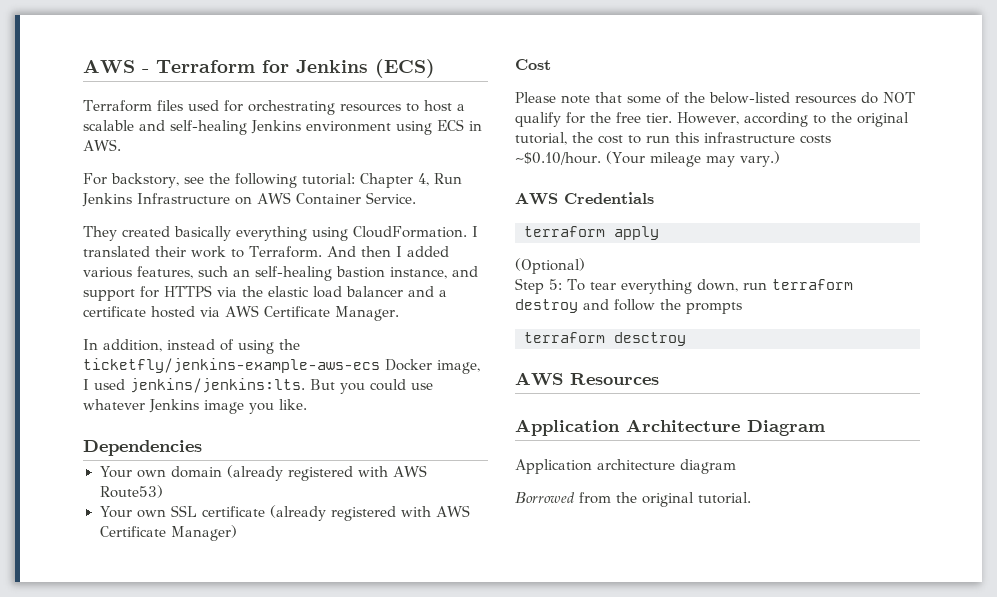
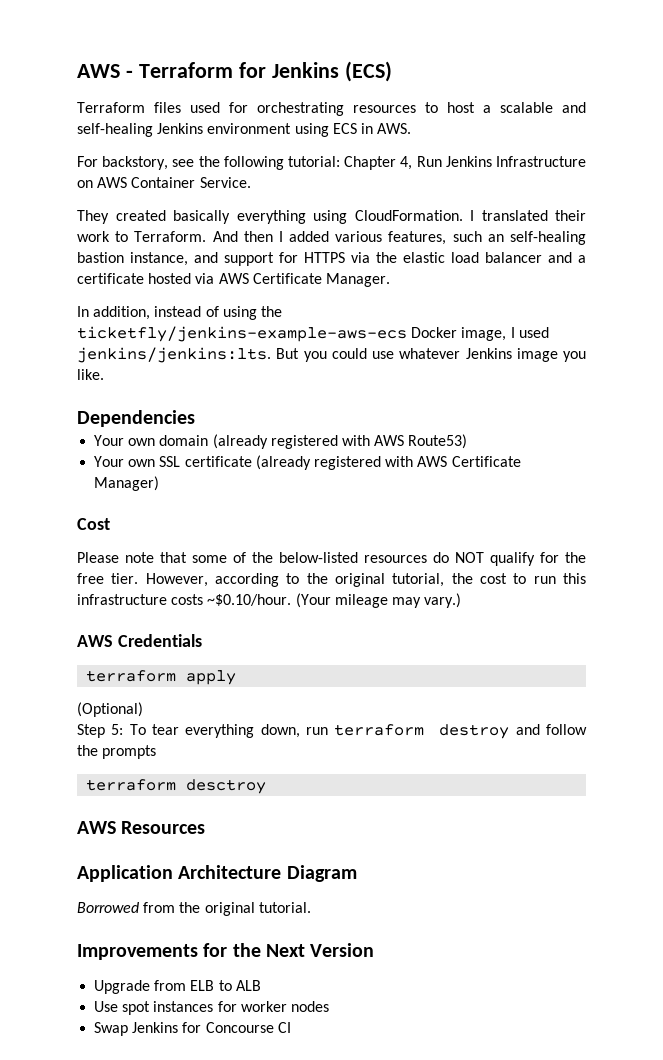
- Application architecture diagram
+ Improvements for the Next Version
+ Upgrade from ELB to ALB
+ Use spot instances for worker nodes
+ Swap Jenkins for Concourse CI

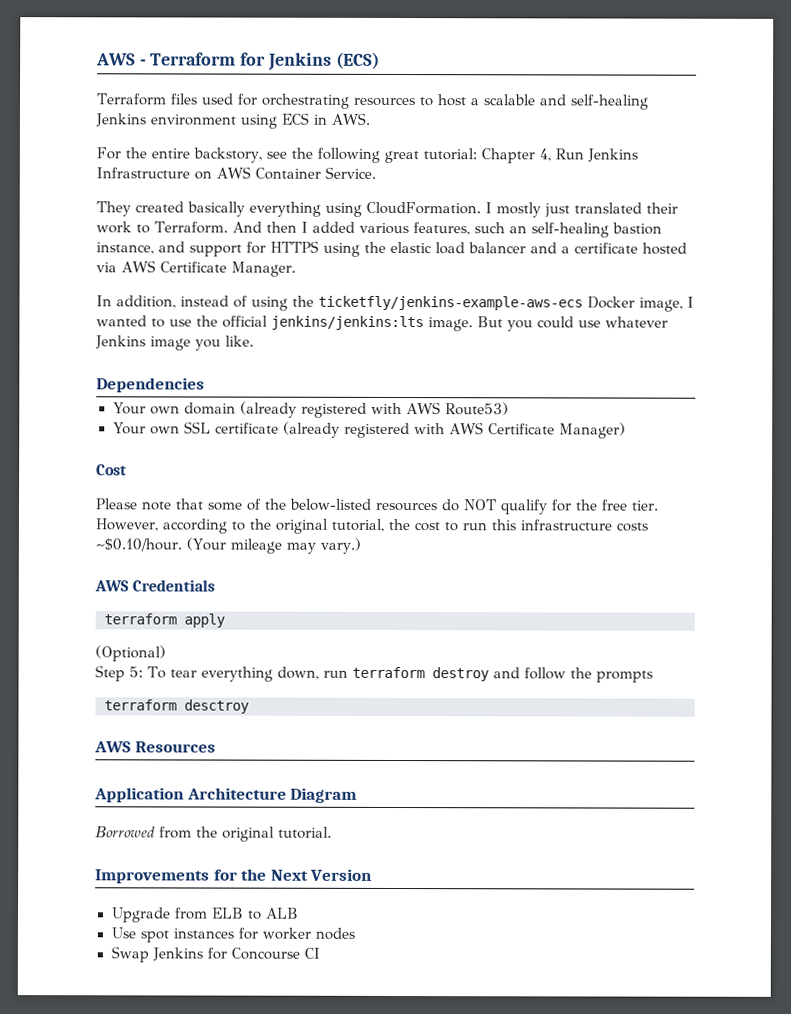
- For backstory, see the following tutorial: Chapter 4, Run Jenkins Infrastructure on AWS Container Service.
+ For the entire backstory, see the following great tutorial: Chapter 4, Run Jenkins Infrastructure on AWS Container Service.
- I translated their work to Terraform.
+ I mostly just translated their work to Terraform.
- And then I added various features, such an self-healing bastion instance, and support for HTTPS via the elastic load balancer and a certificate hosted via AWS Certificate Manager.
+ And then I added various features, such an self-healing bastion instance, and support for HTTPS using the elastic load balancer and a certificate hosted via AWS Certificate Manager.
- In addition, instead of using the ticketfly/jenkins-example-aws-ecs Docker image, I used jenkins/jenkins:lts.
+ In addition, instead of using the ticketfly/jenkins-example-aws-ecs Docker image, I wanted to use the official jenkins/jenkins:lts image.

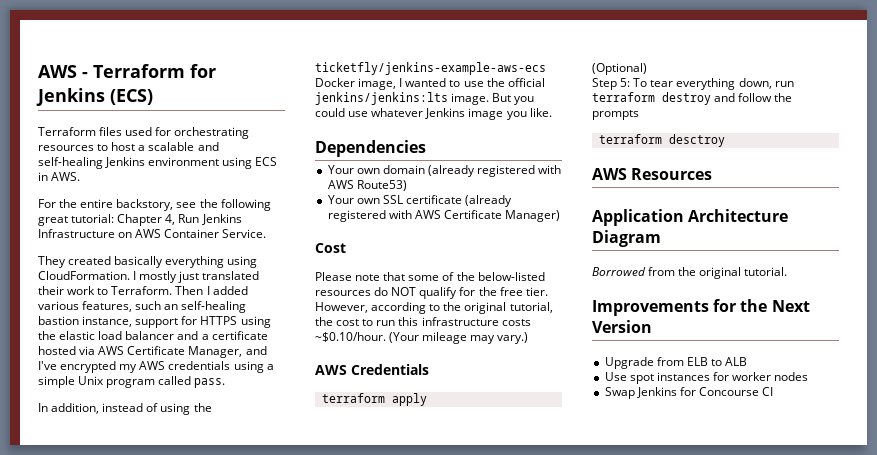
- And then I added various features, such an self-healing bastion instance, and support for HTTPS using the elastic load balancer and a certificate hosted via AWS Certificate Manager.
+ Then I added various features, such an self-healing bastion instance, support for HTTPS using the elastic load balancer and a certificate hosted via AWS Certificate Manager, and I've encrypted my AWS credentials using a simple Unix program called pass.

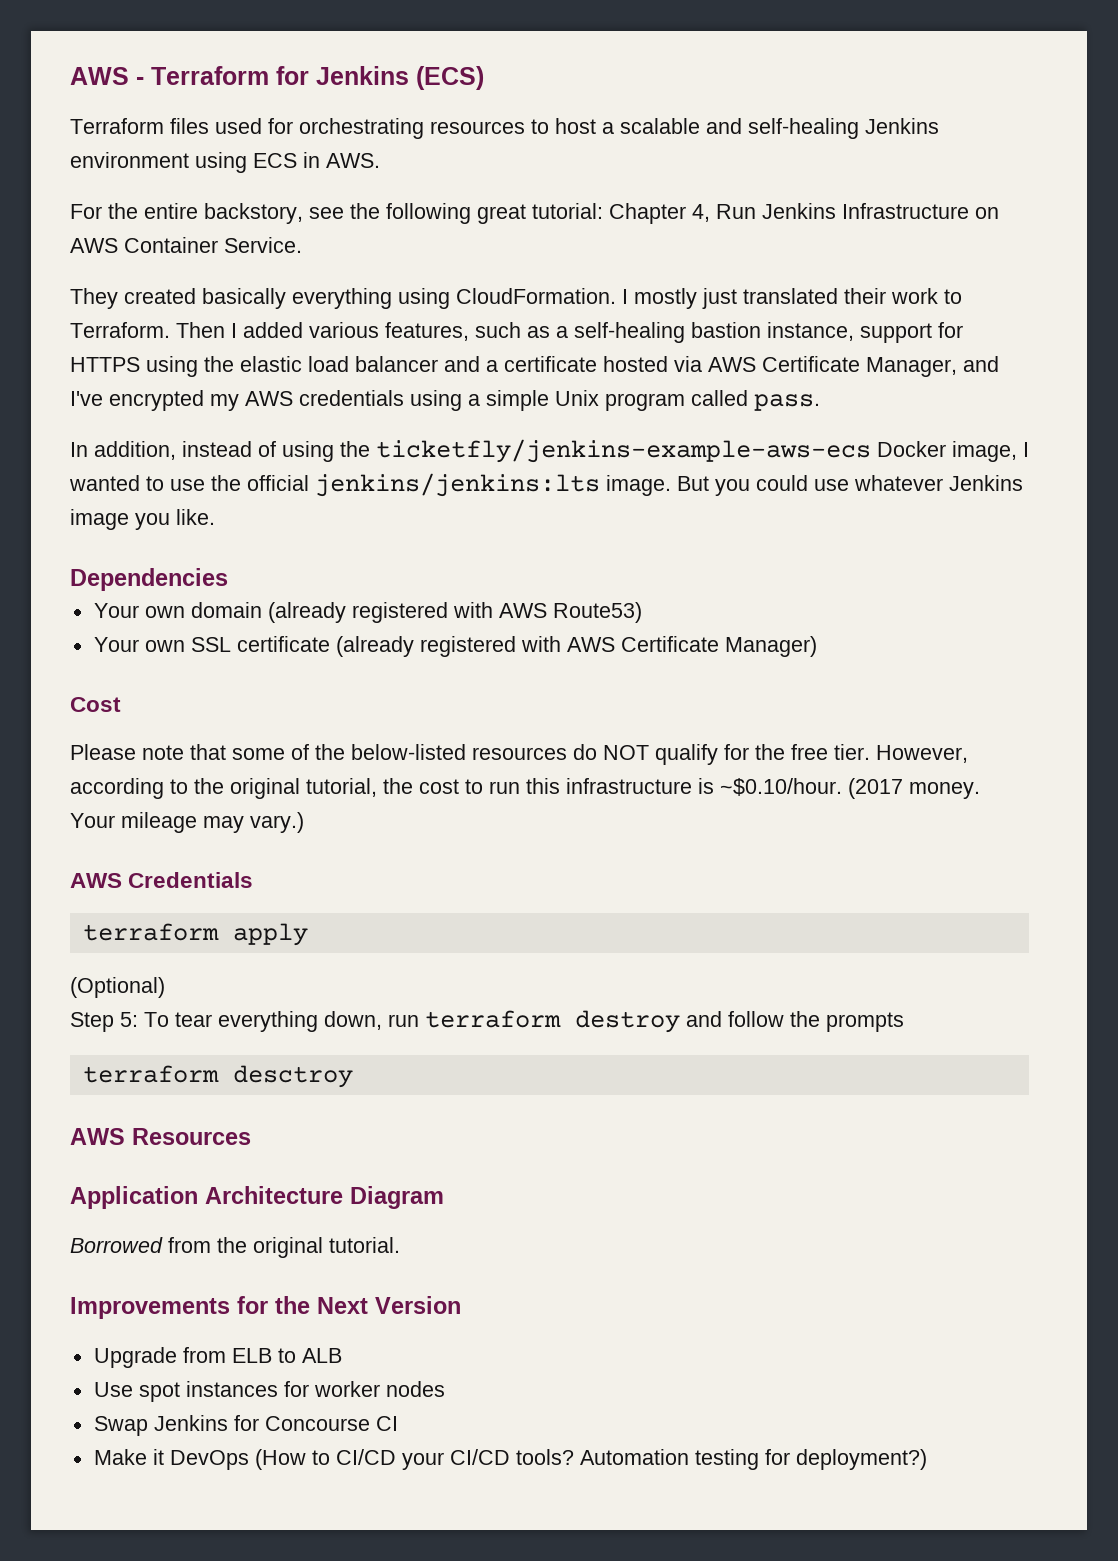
- Then I added various features, such an self-healing bastion instance, support for HTTPS using the elastic load balancer and a certificate hosted via AWS Certificate Manager, and I've encrypted my AWS credentials using a simple Unix program called pass.
+ Then I added various features, such as a self-healing bastion instance, support for HTTPS using the elastic load balancer and a certificate hosted via AWS Certificate Manager, and I've encrypted my AWS credentials using a simple Unix program called pass.
- However, according to the original tutorial, the cost to run this infrastructure costs ~$0.10/hour. (Your mileage may vary.)
+ However, according to the original tutorial, the cost to run this infrastructure is ~$0.10/hour. (2017 money. Your mileage may vary.)
+ Make it DevOps (How to CI/CD your CI/CD tools? Automation testing for deployment?)

